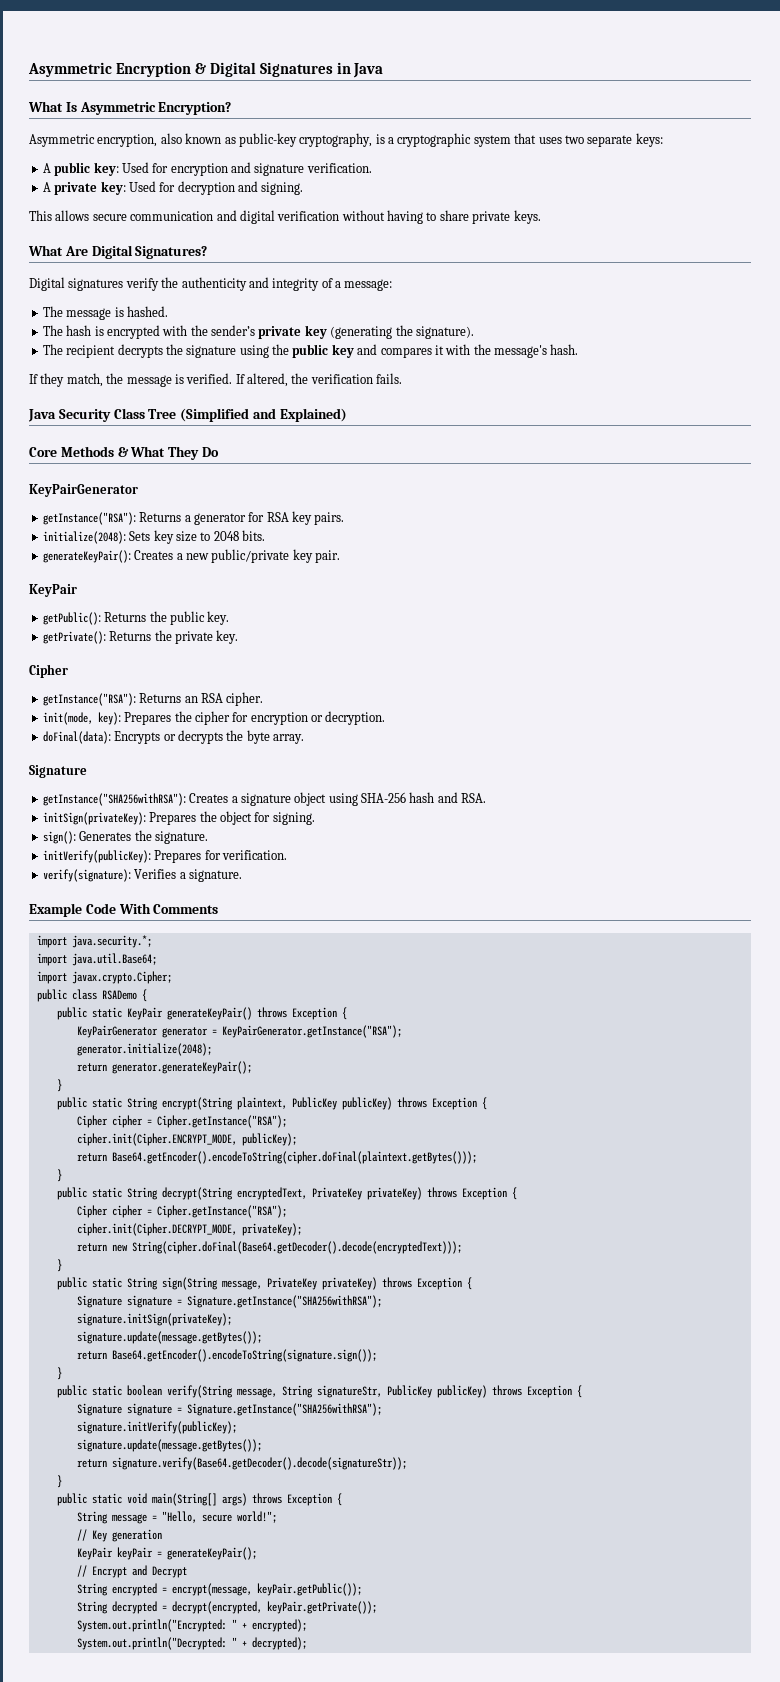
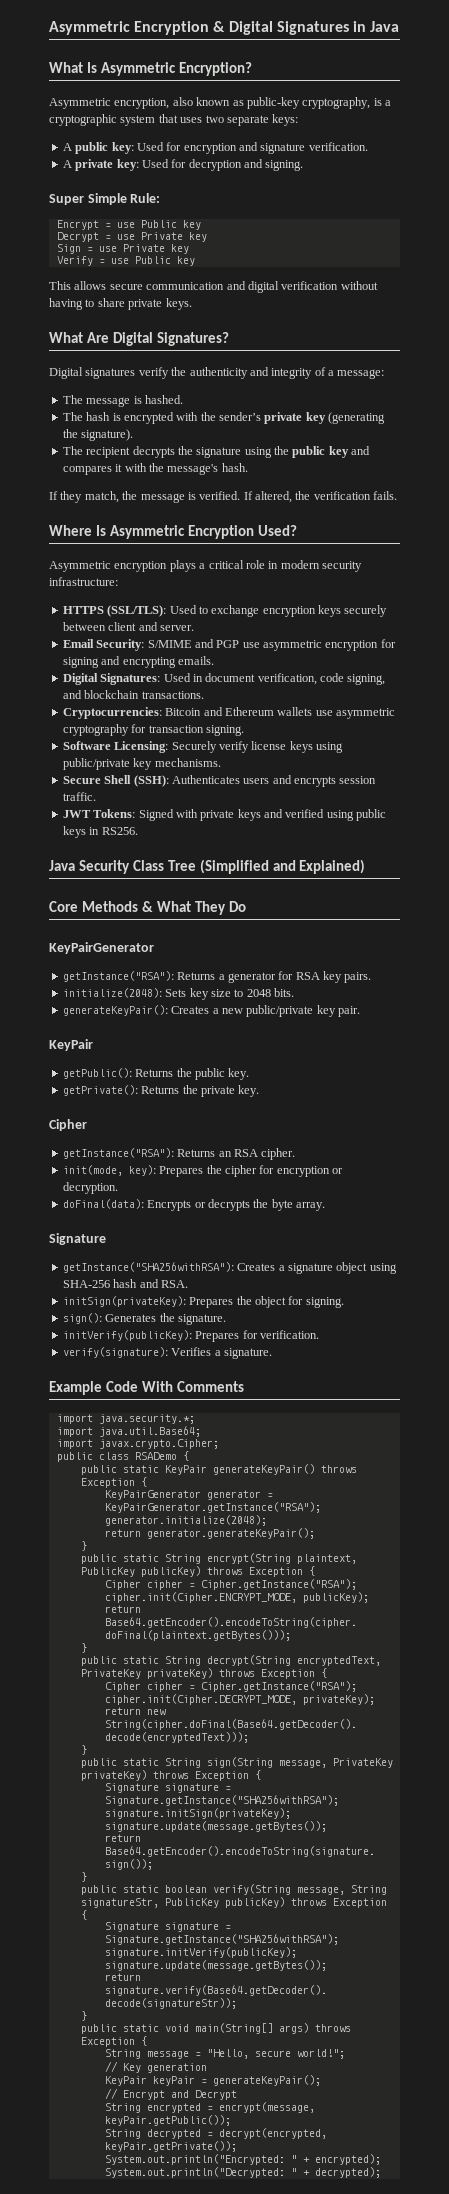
+ Super Simple Rule:
+ Encrypt = use Public key
+ Decrypt = use Private key
+ Sign = use Private key
+ Verify = use Public key
+ Where Is Asymmetric Encryption Used?
+ Asymmetric encryption plays a critical role in modern security infrastructure:
+ HTTPS (SSL/TLS): Used to exchange encryption keys securely between client and server.
+ Email Security: S/MIME and PGP use asymmetric encryption for signing and encrypting emails.
+ Digital Signatures: Used in document verification, code signing, and blockchain transactions.
+ Cryptocurrencies: Bitcoin and Ethereum wallets use asymmetric cryptography for transaction signing.
+ Software Licensing: Securely verify license keys using public/private key mechanisms.
+ Secure Shell (SSH): Authenticates users and encrypts session traffic.
+ JWT Tokens: Signed with private keys and verified using public keys in RS256.

